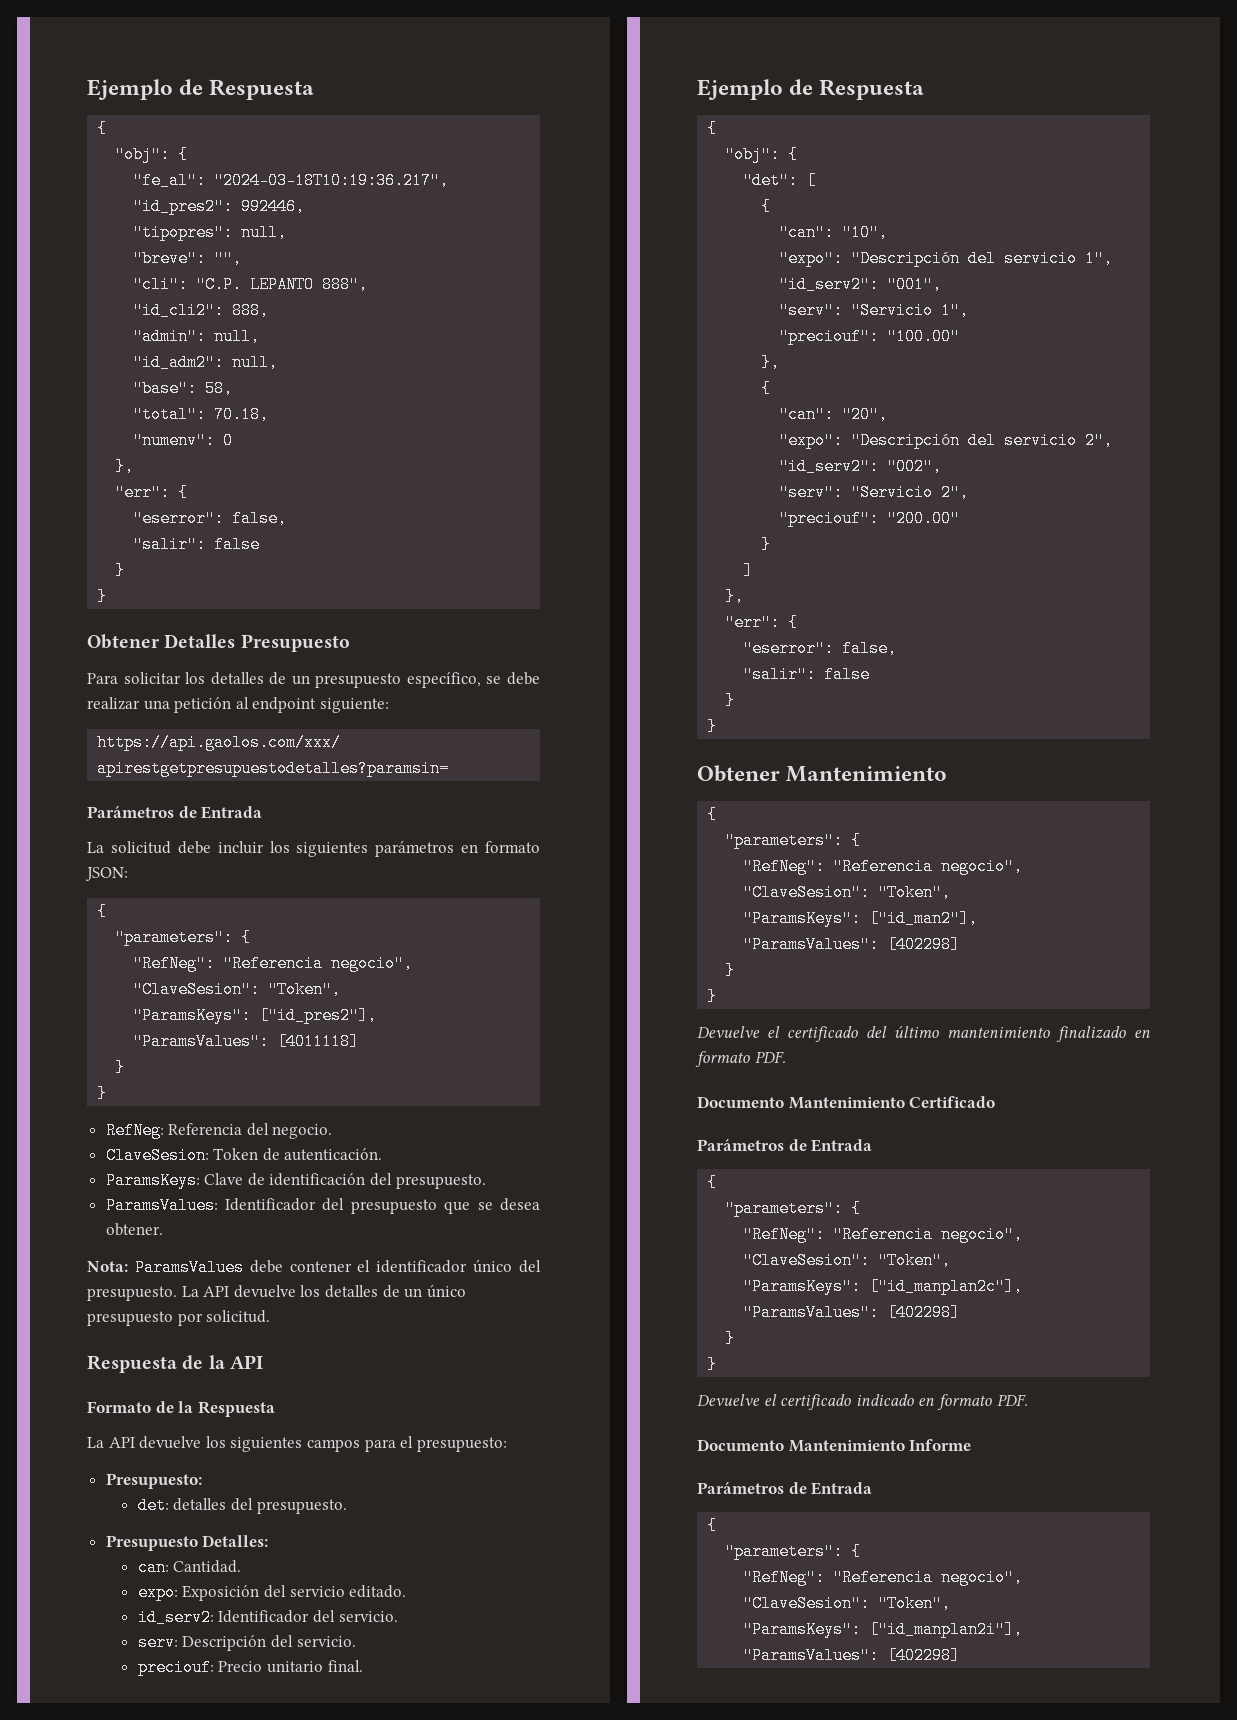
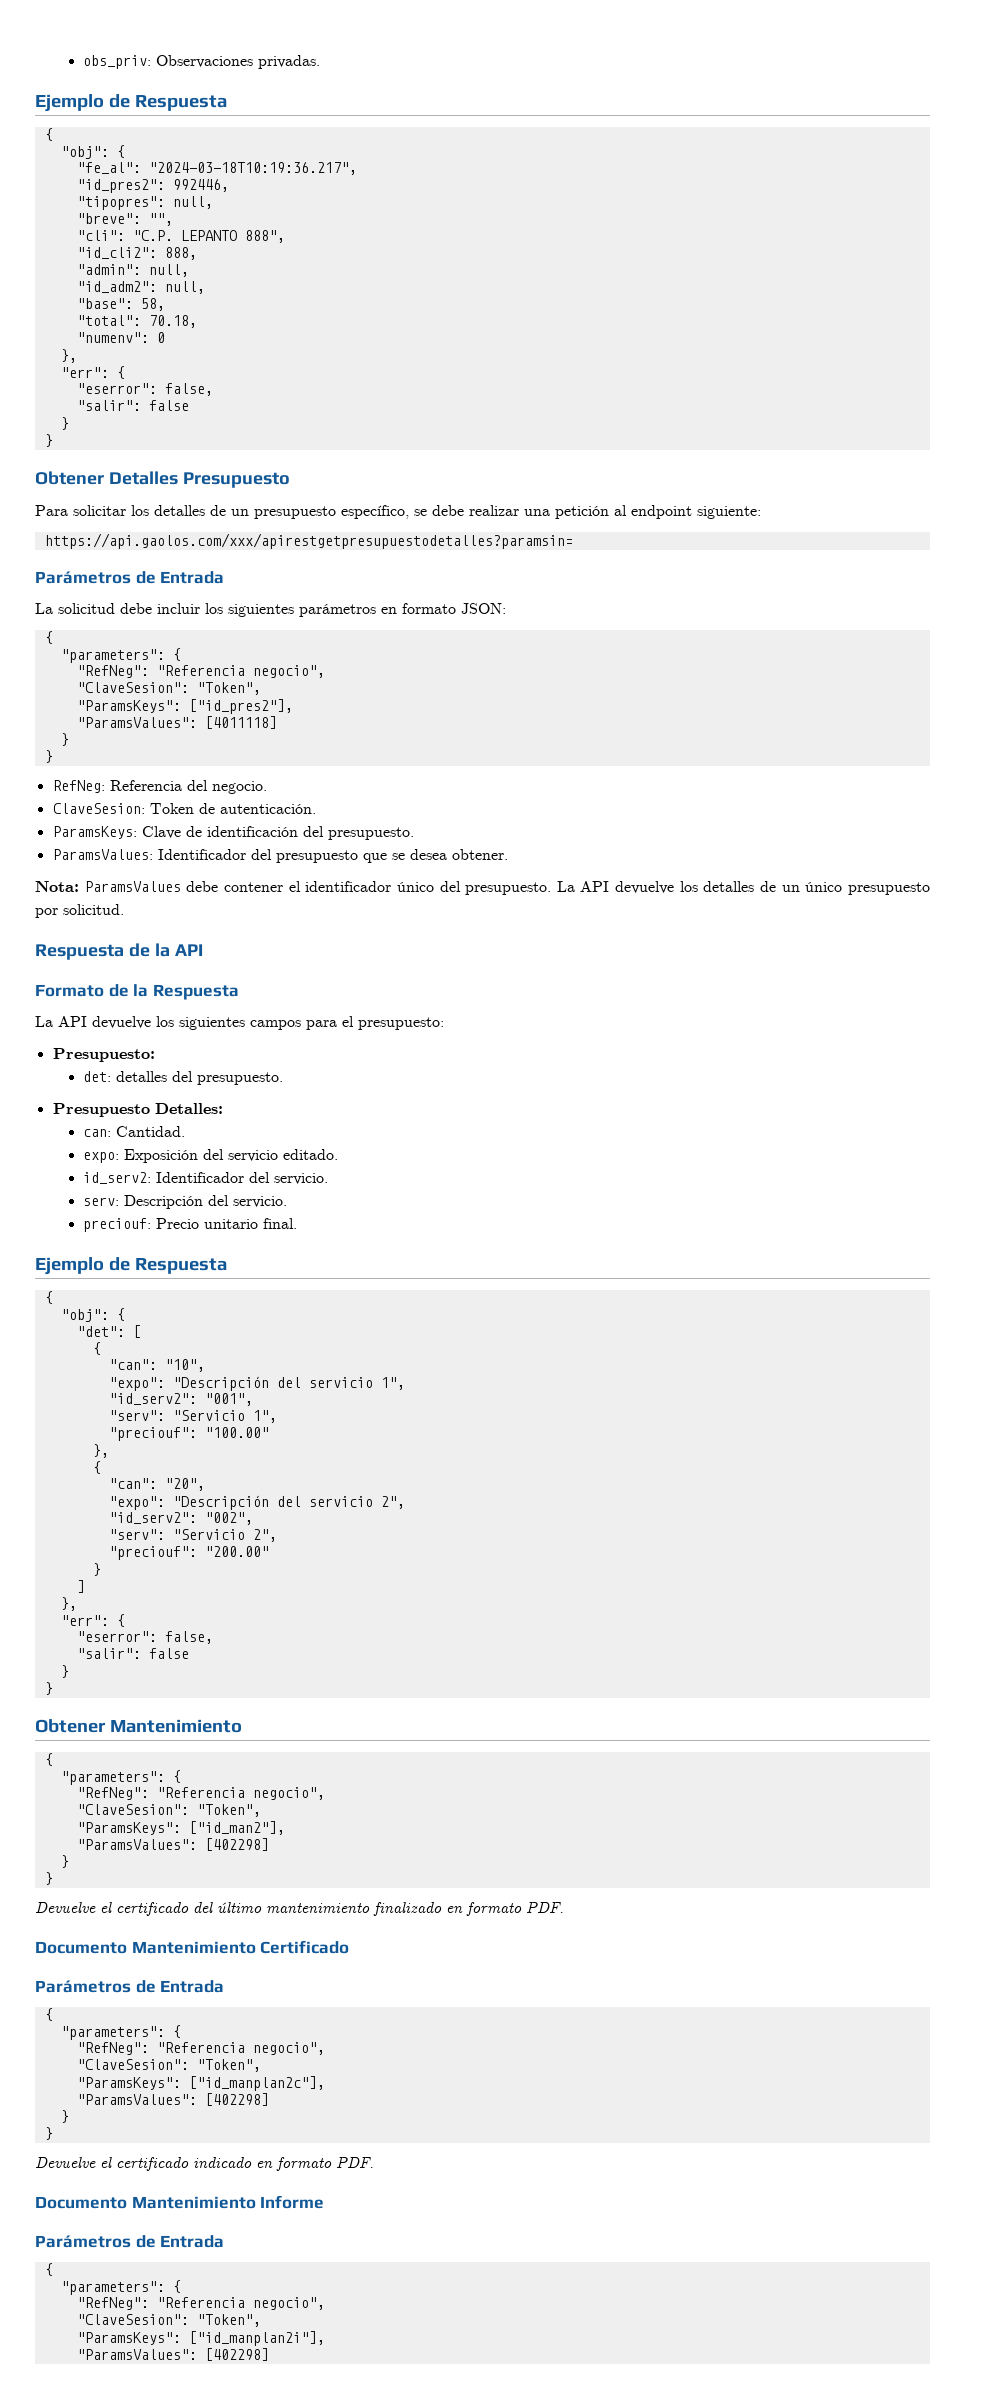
+ obs_priv: Observaciones privadas.

